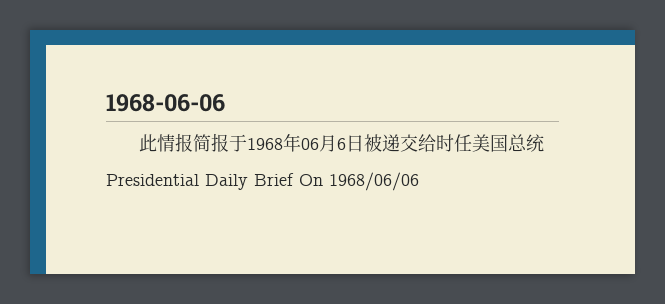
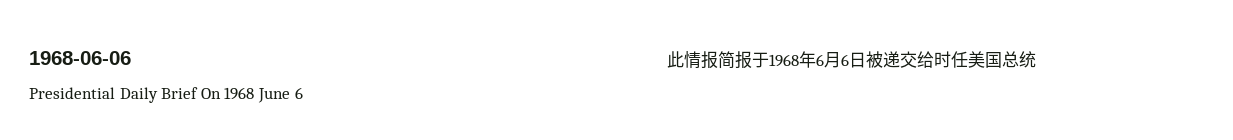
+ Presidential Daily Brief On 1968 June 6
- 此情报简报于1968年06月6日被递交给时任美国总统
+ 此情报简报于1968年6月6日被递交给时任美国总统
- Presidential Daily Brief On 1968/06/06

